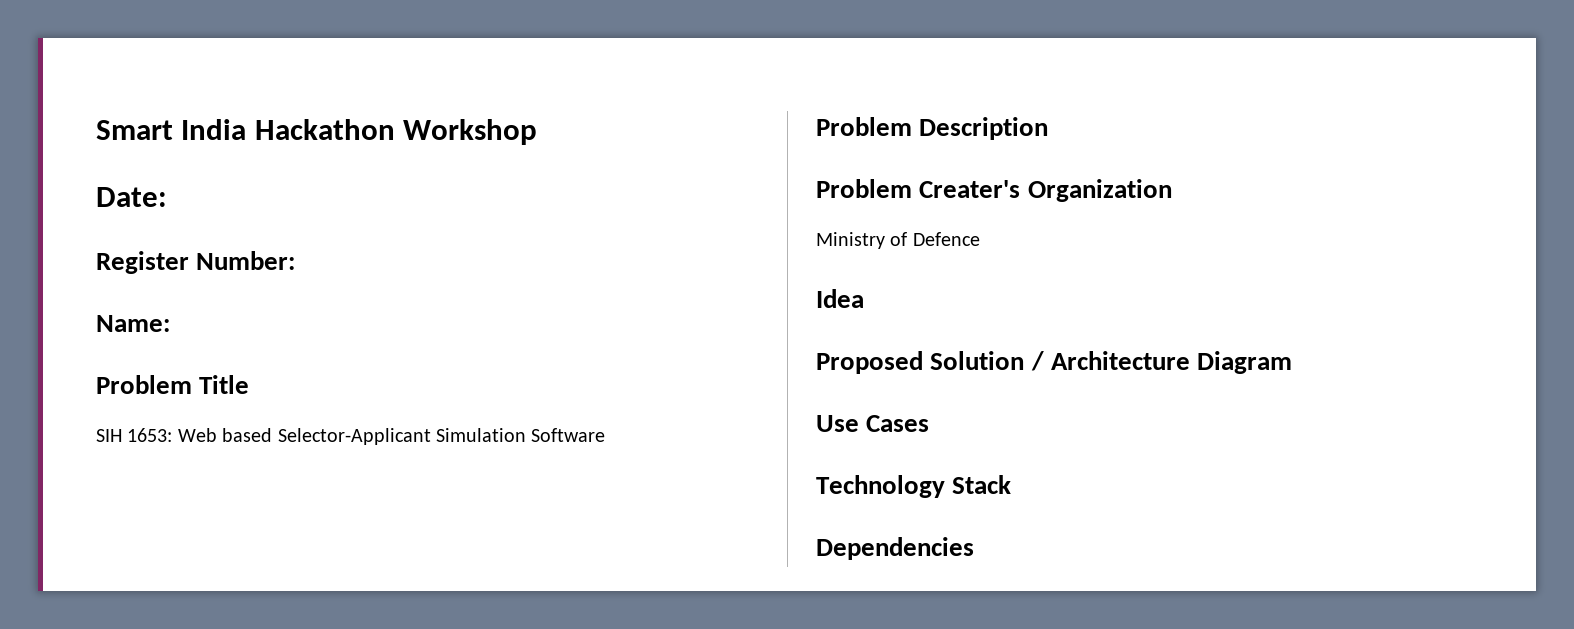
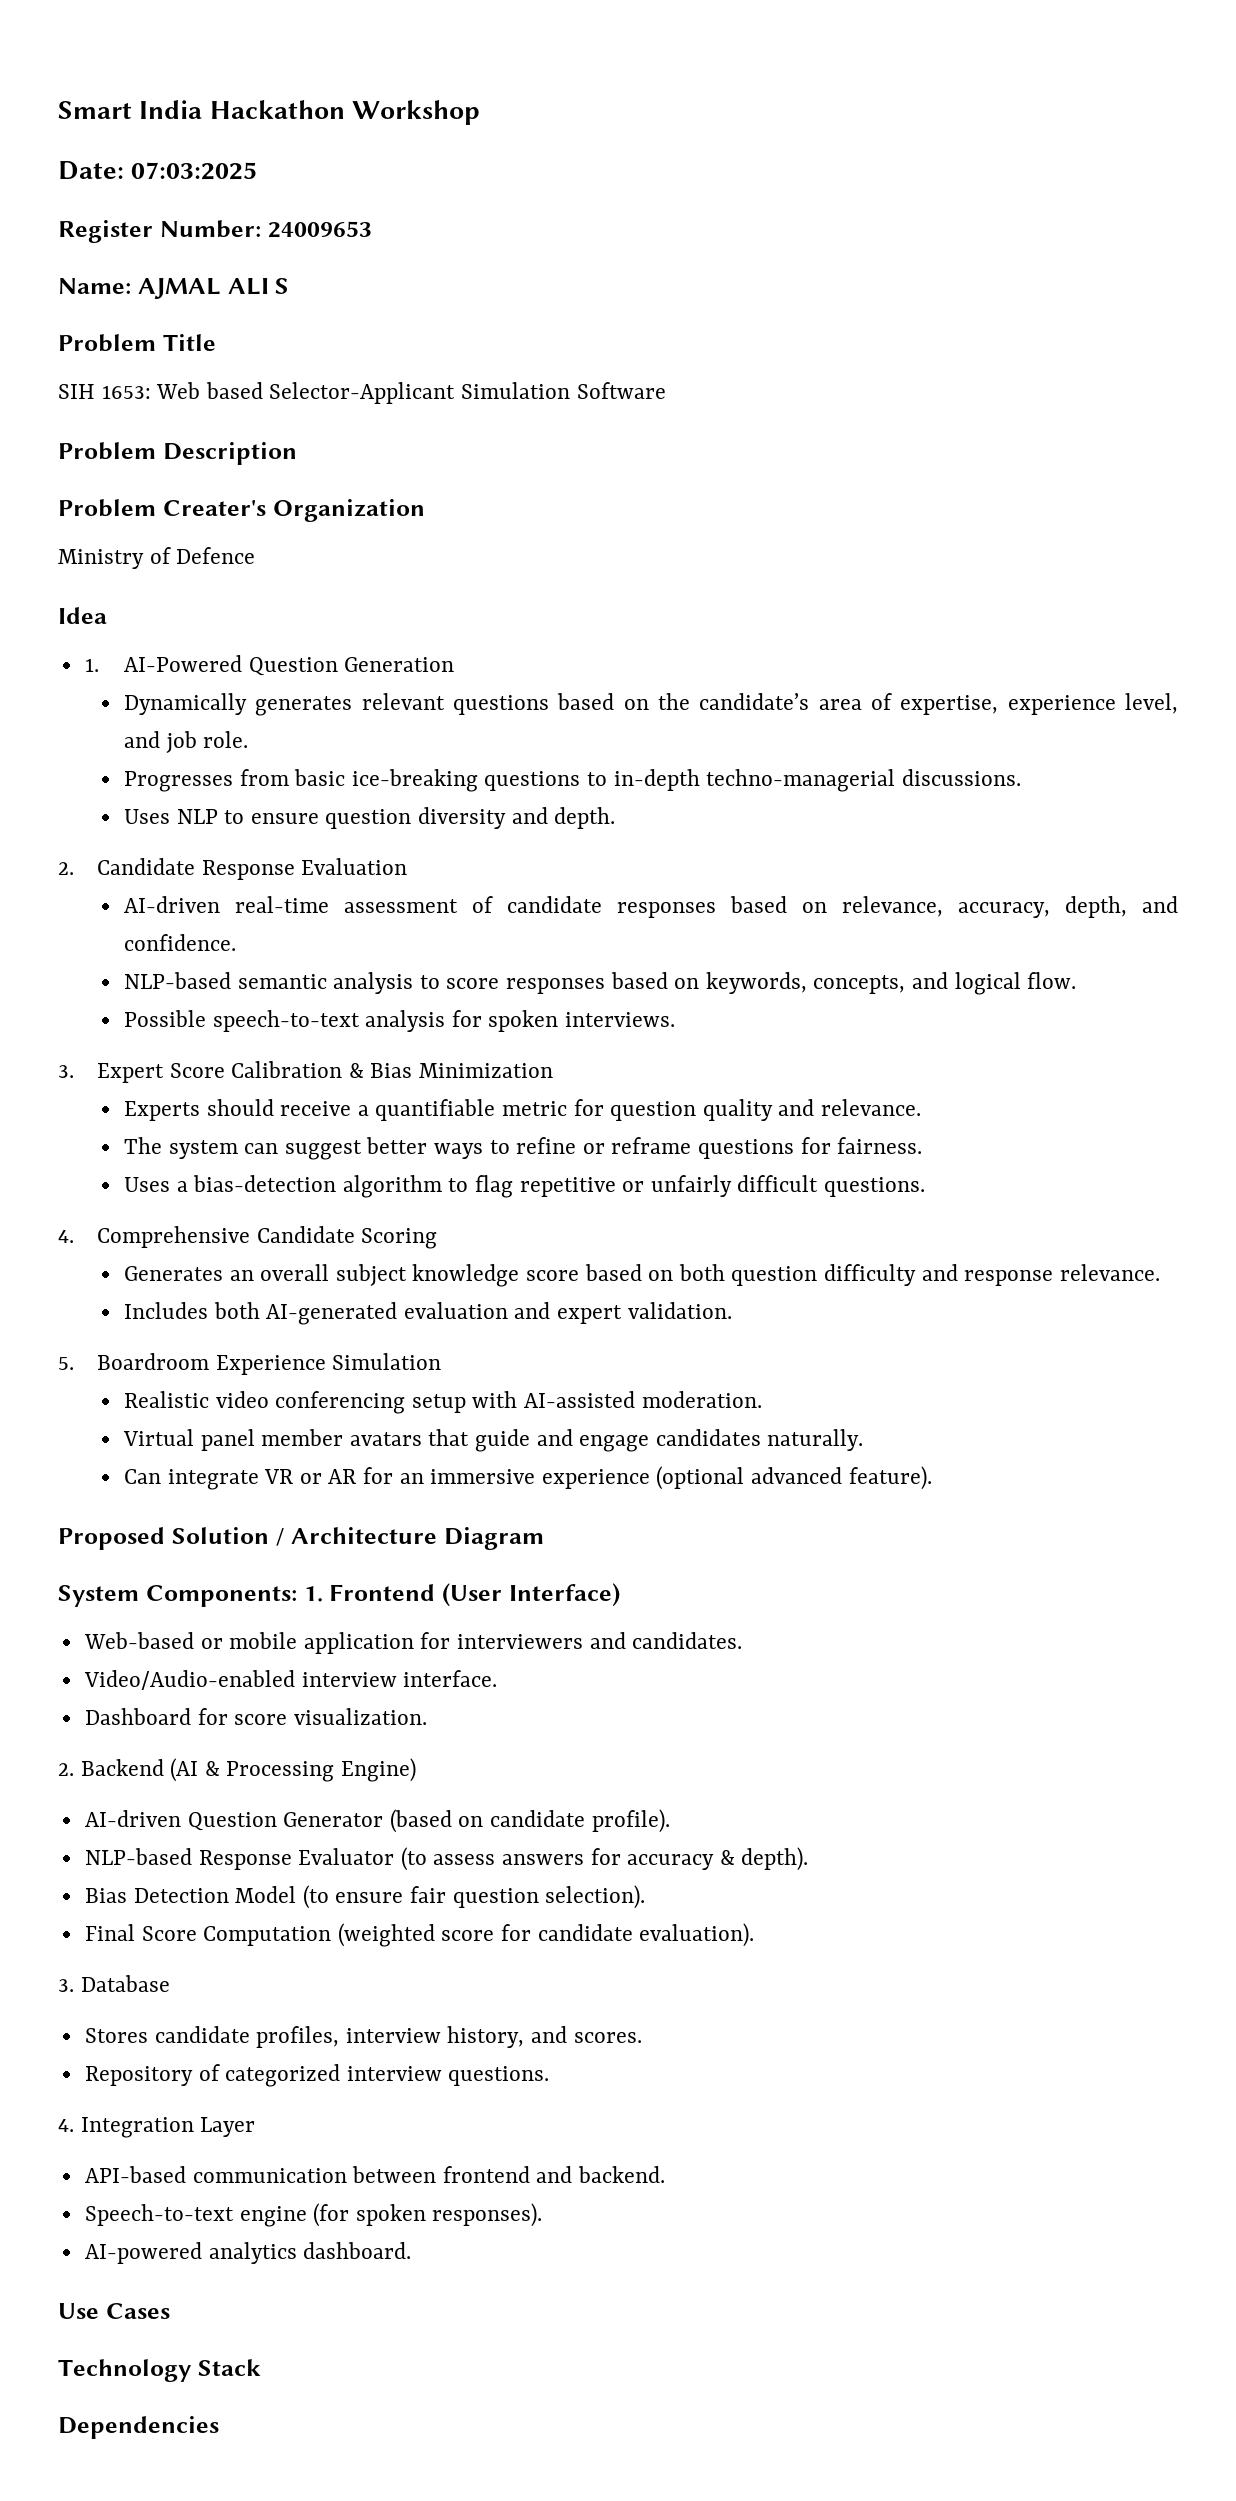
- Date:
+ Date: 07:03:2025
- Register Number:
+ Register Number: 24009653
- Name:
+ Name: AJMAL ALI S
+ 1. AI-Powered Question Generation
+ Dynamically generates relevant questions based on the candidate’s area of expertise, experience level, and job role.
+ Progresses from basic ice-breaking questions to in-depth techno-managerial discussions.
+ Uses NLP to ensure question diversity and depth.
+ 2. Candidate Response Evaluation
+ AI-driven real-time assessment of candidate responses based on relevance, accuracy, depth, and confidence.
+ NLP-based semantic analysis to score responses based on keywords, concepts, and logical flow.
+ Possible speech-to-text analysis for spoken interviews.
+ 3. Expert Score Calibration & Bias Minimization
+ Experts should receive a quantifiable metric for question quality and relevance.
+ The system can suggest better ways to refine or reframe questions for fairness.
+ Uses a bias-detection algorithm to flag repetitive or unfairly difficult questions.
+ 4. Comprehensive Candidate Scoring
+ Generates an overall subject knowledge score based on both question difficulty and response relevance.
+ Includes both AI-generated evaluation and expert validation.
+ 5. Boardroom Experience Simulation
+ Realistic video conferencing setup with AI-assisted moderation.
+ Virtual panel member avatars that guide and engage candidates naturally.
+ Can integrate VR or AR for an immersive experience (optional advanced feature).
+ System Components: 1. Frontend (User Interface)
+ Web-based or mobile application for interviewers and candidates.
+ Video/Audio-enabled interview interface.
+ Dashboard for score visualization.
+ 2. Backend (AI & Processing Engine)
+ AI-driven Question Generator (based on candidate profile).
+ NLP-based Response Evaluator (to assess answers for accuracy & depth).
+ Bias Detection Model (to ensure fair question selection).
+ Final Score Computation (weighted score for candidate evaluation).
+ 3. Database
+ Stores candidate profiles, interview history, and scores.
+ Repository of categorized interview questions.
+ 4. Integration Layer
+ API-based communication between frontend and backend.
+ Speech-to-text engine (for spoken responses).
+ AI-powered analytics dashboard.

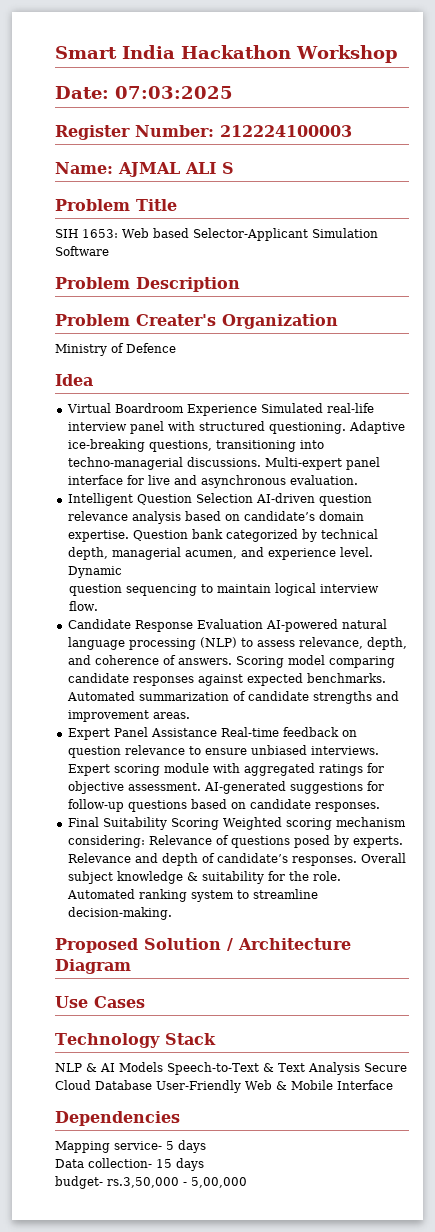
- Register Number: 24009653
+ Register Number: 212224100003
- 1. AI-Powered Question Generation
- Dynamically generates relevant questions based on the candidate’s area of expertise, experience level, and job role.
- Progresses from basic ice-breaking questions to in-depth techno-managerial discussions.
- Uses NLP to ensure question diversity and depth.
- 2. Candidate Response Evaluation
- AI-driven real-time assessment of candidate responses based on relevance, accuracy, depth, and confidence.
- NLP-based semantic analysis to score responses based on keywords, concepts, and logical flow.
- Possible speech-to-text analysis for spoken interviews.
- 3. Expert Score Calibration & Bias Minimization
- Experts should receive a quantifiable metric for question quality and relevance.
- The system can suggest better ways to refine or reframe questions for fairness.
- Uses a bias-detection algorithm to flag repetitive or unfairly difficult questions.
- 4. Comprehensive Candidate Scoring
- Generates an overall subject knowledge score based on both question difficulty and response relevance.
- Includes both AI-generated evaluation and expert validation.
- 5. Boardroom Experience Simulation
- Realistic video conferencing setup with AI-assisted moderation.
- Virtual panel member avatars that guide and engage candidates naturally.
- Can integrate VR or AR for an immersive experience (optional advanced feature).
+ Virtual Boardroom Experience Simulated real-life interview panel with structured questioning. Adaptive ice-breaking questions, transitioning into techno-managerial discussions. Multi-expert panel interface for live and asynchronous evaluation.
+ Intelligent Question Selection AI-driven question relevance analysis based on candidate’s domain expertise. Question bank categorized by technical depth, managerial acumen, and experience level. Dynamic
+ question sequencing to maintain logical interview flow.
+ Candidate Response Evaluation AI-powered natural language processing (NLP) to assess relevance, depth, and coherence of answers. Scoring model comparing candidate responses against expected benchmarks. Automated summarization of candidate strengths and improvement areas.
+ Expert Panel Assistance Real-time feedback on question relevance to ensure unbiased interviews. Expert scoring module with aggregated ratings for objective assessment. AI-generated suggestions for follow-up questions based on candidate responses.
+ Final Suitability Scoring Weighted scoring mechanism considering: Relevance of questions posed by experts. Relevance and depth of candidate’s responses. Overall subject knowledge & suitability for the role. Automated ranking system to streamline decision-making.
- System Components: 1. Frontend (User Interface)
- Web-based or mobile application for interviewers and candidates.
- Video/Audio-enabled interview interface.
- Dashboard for score visualization.
- 2. Backend (AI & Processing Engine)
- AI-driven Question Generator (based on candidate profile).
- NLP-based Response Evaluator (to assess answers for accuracy & depth).
- Bias Detection Model (to ensure fair question selection).
- Final Score Computation (weighted score for candidate evaluation).
- 3. Database
- Stores candidate profiles, interview history, and scores.
- Repository of categorized interview questions.
- 4. Integration Layer
- API-based communication between frontend and backend.
- Speech-to-text engine (for spoken responses).
- AI-powered analytics dashboard.
  Use Cases
  Technology Stack
+ NLP & AI Models Speech-to-Text & Text Analysis Secure Cloud Database User-Friendly Web & Mobile Interface
  Dependencies
+ Mapping service- 5 days
+ Data collection- 15 days
+ budget- rs.3,50,000 - 5,00,000

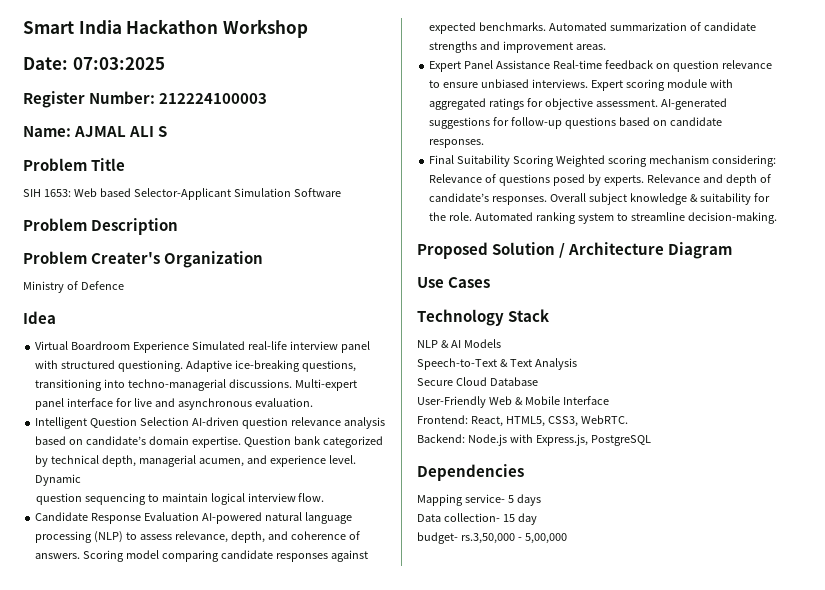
- NLP & AI Models Speech-to-Text & Text Analysis Secure Cloud Database User-Friendly Web & Mobile Interface
+ NLP & AI Models
+ Speech-to-Text & Text Analysis
+ Secure Cloud Database
+ User-Friendly Web & Mobile Interface
+ Frontend: React, HTML5, CSS3, WebRTC.
+ Backend: Node.js with Express.js, PostgreSQL
- Data collection- 15 days
+ Data collection- 15 day

